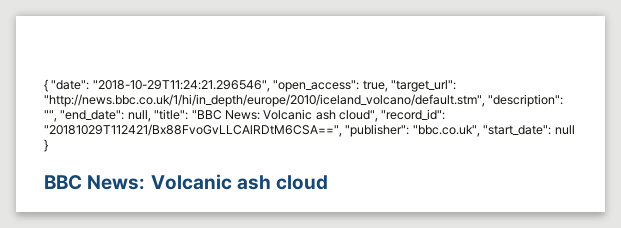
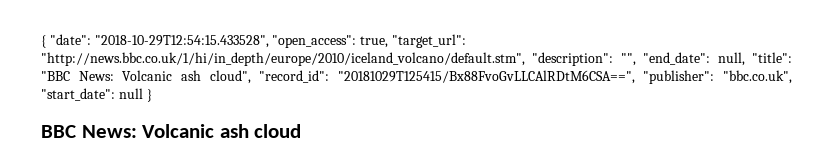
- { "date": "2018-10-29T11:24:21.296546", "open_access": true, "target_url": "http://news.bbc.co.uk/1/hi/in_depth/europe/2010/iceland_volcano/default.stm", "description": "", "end_date": null, "title": "BBC News: Volcanic ash cloud", "record_id": "20181029T112421/Bx88FvoGvLLCAlRDtM6CSA==", "publisher": "bbc.co.uk", "start_date": null }
+ { "date": "2018-10-29T12:54:15.433528", "open_access": true, "target_url": "http://news.bbc.co.uk/1/hi/in_depth/europe/2010/iceland_volcano/default.stm", "description": "", "end_date": null, "title": "BBC News: Volcanic ash cloud", "record_id": "20181029T125415/Bx88FvoGvLLCAlRDtM6CSA==", "publisher": "bbc.co.uk", "start_date": null }

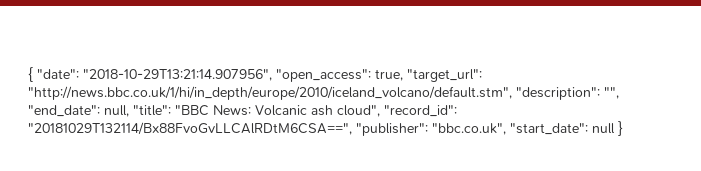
- { "date": "2018-10-29T12:54:15.433528", "open_access": true, "target_url": "http://news.bbc.co.uk/1/hi/in_depth/europe/2010/iceland_volcano/default.stm", "description": "", "end_date": null, "title": "BBC News: Volcanic ash cloud", "record_id": "20181029T125415/Bx88FvoGvLLCAlRDtM6CSA==", "publisher": "bbc.co.uk", "start_date": null }
+ { "date": "2018-10-29T13:21:14.907956", "open_access": true, "target_url": "http://news.bbc.co.uk/1/hi/in_depth/europe/2010/iceland_volcano/default.stm", "description": "", "end_date": null, "title": "BBC News: Volcanic ash cloud", "record_id": "20181029T132114/Bx88FvoGvLLCAlRDtM6CSA==", "publisher": "bbc.co.uk", "start_date": null }
- BBC News: Volcanic ash cloud

